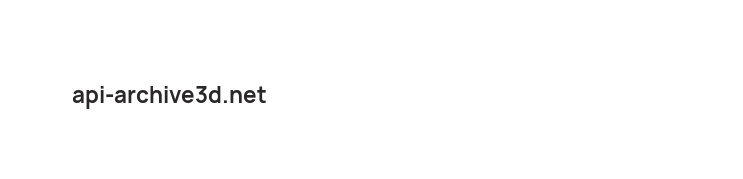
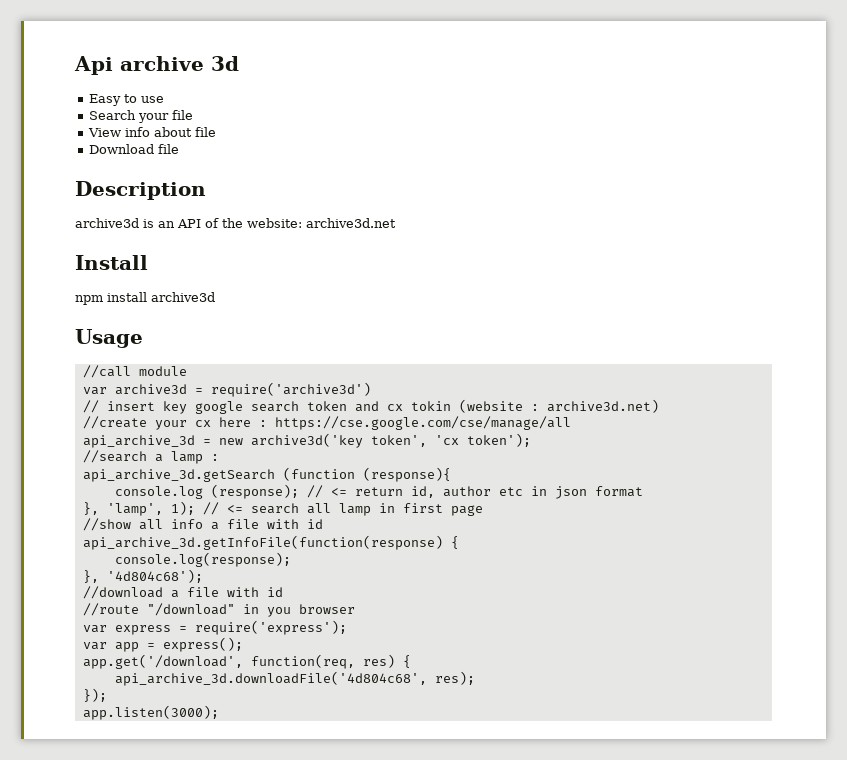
- api-archive3d.net
+ Api archive 3d
+ Easy to use
+ Search your file
+ View info about file
+ Download file
+ Description
+ archive3d is an API of the website: archive3d.net
+ Install
+ npm install archive3d
+ Usage
+ //call module
+ var archive3d = require('archive3d')
+ // insert key google search token and cx tokin (website : archive3d.net)
+ //create your cx here : https://cse.google.com/cse/manage/all
+ api_archive_3d = new archive3d('key token', 'cx token');
+ //search a lamp :
+ api_archive_3d.getSearch (function (response){
+ console.log (response); // <= return id, author etc in json format
+ }, 'lamp', 1); // <= search all lamp in first page
+ //show all info a file with id
+ api_archive_3d.getInfoFile(function(response) {
+ console.log(response);
+ }, '4d804c68');
+ //download a file with id
+ //route "/download" in you browser
+ var express = require('express');
+ var app = express();
+ app.get('/download', function(req, res) {
+ api_archive_3d.downloadFile('4d804c68', res);
+ });
+ app.listen(3000);

